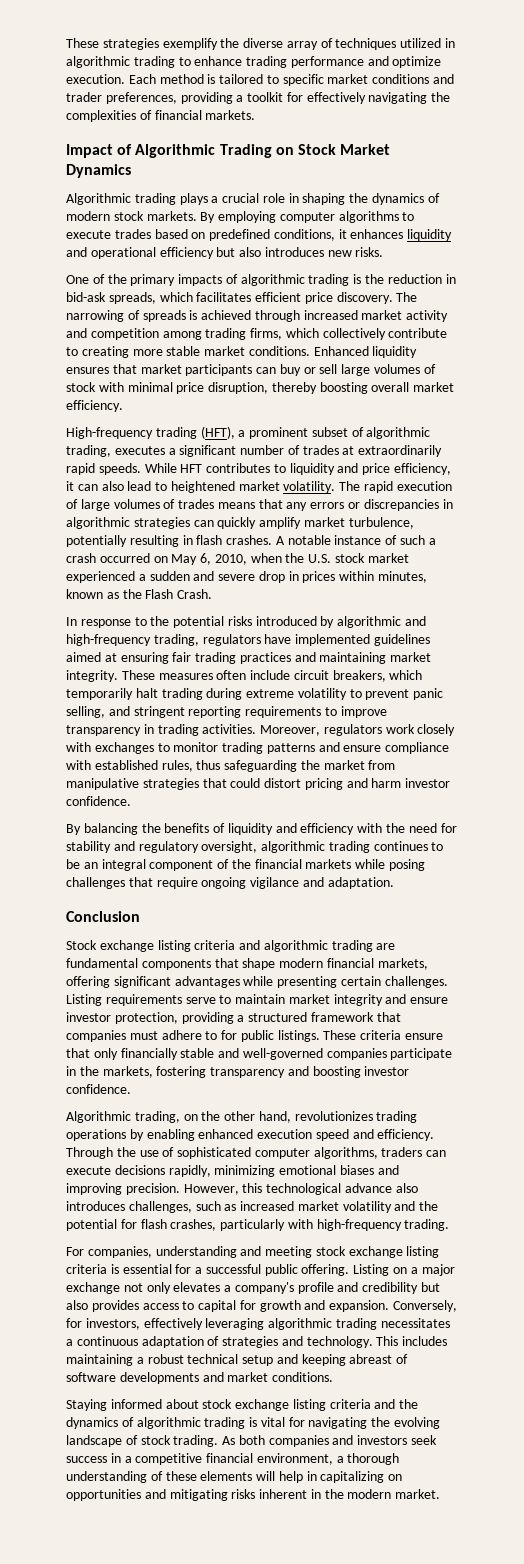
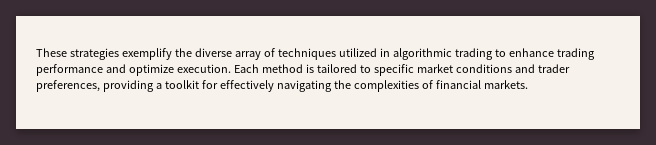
- Impact of Algorithmic Trading on Stock Market Dynamics
- Algorithmic trading plays a crucial role in shaping the dynamics of modern stock markets. By employing computer algorithms to execute trades based on predefined conditions, it enhances liquidity and operational efficiency but also introduces new risks.
- One of the primary impacts of algorithmic trading is the reduction in bid-ask spreads, which facilitates efficient price discovery. The narrowing of spreads is achieved through increased market activity and competition among trading firms, which collectively contribute to creating more stable market conditions. Enhanced liquidity ensures that market participants can buy or sell large volumes of stock with minimal price disruption, thereby boosting overall market efficiency.
- High-frequency trading (HFT), a prominent subset of algorithmic trading, executes a significant number of trades at extraordinarily rapid speeds. While HFT contributes to liquidity and price efficiency, it can also lead to heightened market volatility. The rapid execution of large volumes of trades means that any errors or discrepancies in algorithmic strategies can quickly amplify market turbulence, potentially resulting in flash crashes. A notable instance of such a crash occurred on May 6, 2010, when the U.S. stock market experienced a sudden and severe drop in prices within minutes, known as the Flash Crash.
- In response to the potential risks introduced by algorithmic and high-frequency trading, regulators have implemented guidelines aimed at ensuring fair trading practices and maintaining market integrity. These measures often include circuit breakers, which temporarily halt trading during extreme volatility to prevent panic selling, and stringent reporting requirements to improve transparency in trading activities. Moreover, regulators work closely with exchanges to monitor trading patterns and ensure compliance with established rules, thus safeguarding the market from manipulative strategies that could distort pricing and harm investor confidence.
- By balancing the benefits of liquidity and efficiency with the need for stability and regulatory oversight, algorithmic trading continues to be an integral component of the financial markets while posing challenges that require ongoing vigilance and adaptation.
- Conclusion
- Stock exchange listing criteria and algorithmic trading are fundamental components that shape modern financial markets, offering significant advantages while presenting certain challenges. Listing requirements serve to maintain market integrity and ensure investor protection, providing a structured framework that companies must adhere to for public listings. These criteria ensure that only financially stable and well-governed companies participate in the markets, fostering transparency and boosting investor confidence.
- Algorithmic trading, on the other hand, revolutionizes trading operations by enabling enhanced execution speed and efficiency. Through the use of sophisticated computer algorithms, traders can execute decisions rapidly, minimizing emotional biases and improving precision. However, this technological advance also introduces challenges, such as increased market volatility and the potential for flash crashes, particularly with high-frequency trading.
- For companies, understanding and meeting stock exchange listing criteria is essential for a successful public offering. Listing on a major exchange not only elevates a company's profile and credibility but also provides access to capital for growth and expansion. Conversely, for investors, effectively leveraging algorithmic trading necessitates a continuous adaptation of strategies and technology. This includes maintaining a robust technical setup and keeping abreast of software developments and market conditions.
- Staying informed about stock exchange listing criteria and the dynamics of algorithmic trading is vital for navigating the evolving landscape of stock trading. As both companies and investors seek success in a competitive financial environment, a thorough understanding of these elements will help in capitalizing on opportunities and mitigating risks inherent in the modern market.

